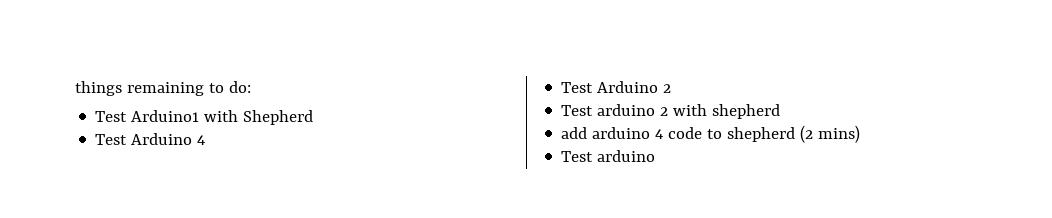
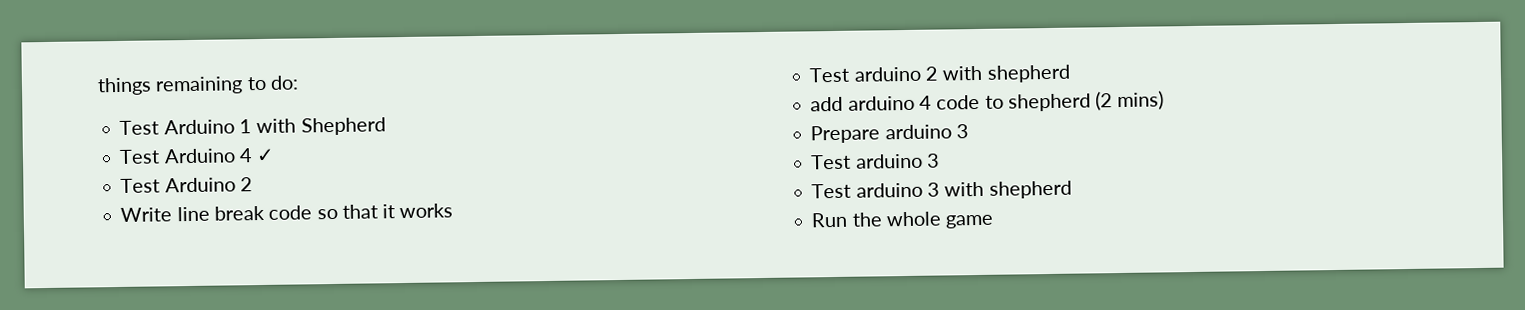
- Test Arduino1 with Shepherd
+ Test Arduino 1 with Shepherd
- Test Arduino 4
+ Test Arduino 4 ✓
+ Write line break code so that it works
  add arduino 4 code to shepherd (2 mins)
- Test arduino
+ Prepare arduino 3
+ Test arduino 3
+ Test arduino 3 with shepherd
+ Run the whole game

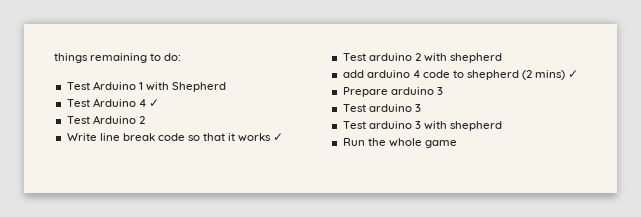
- Write line break code so that it works
+ Write line break code so that it works ✓
- add arduino 4 code to shepherd (2 mins)
+ add arduino 4 code to shepherd (2 mins) ✓

